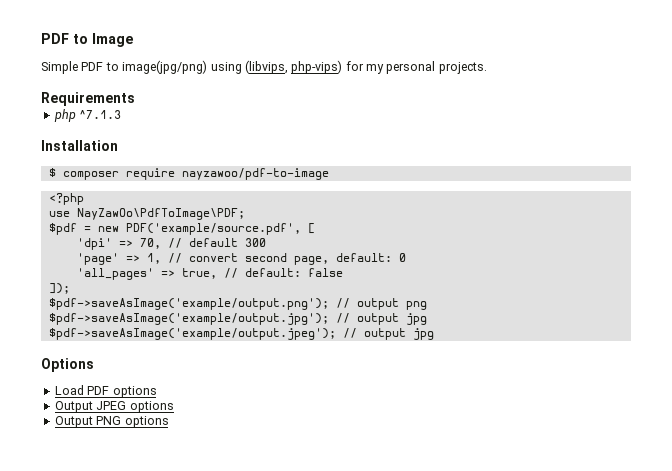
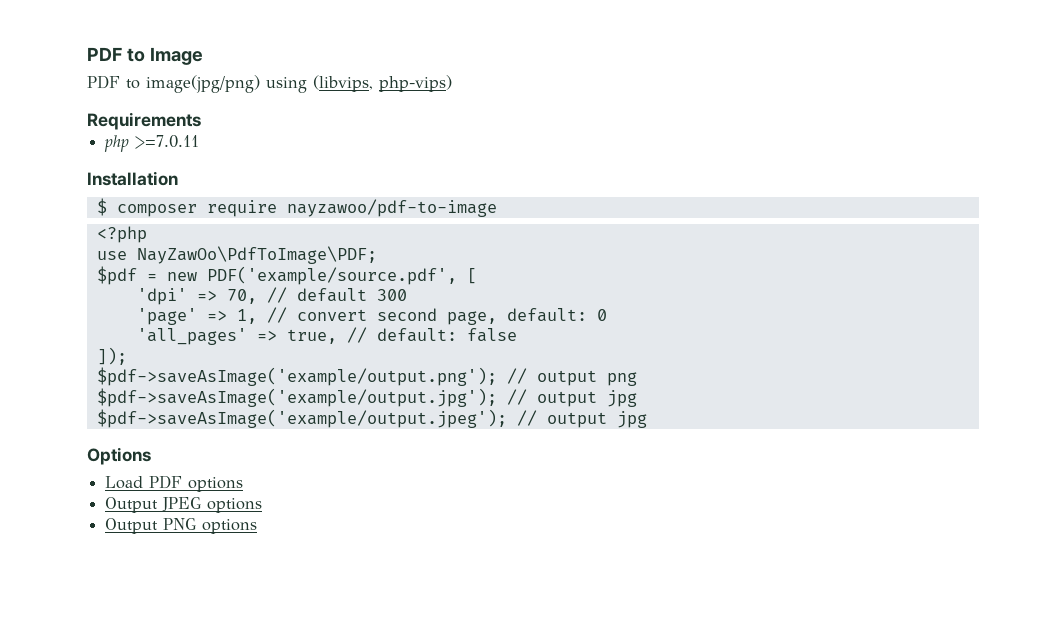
- Simple PDF to image(jpg/png) using (libvips, php-vips) for my personal projects.
+ PDF to image(jpg/png) using (libvips, php-vips)
- php ^7.1.3
+ php >=7.0.11

